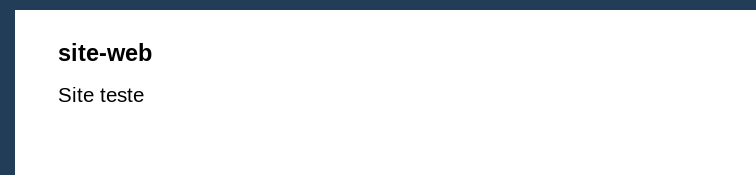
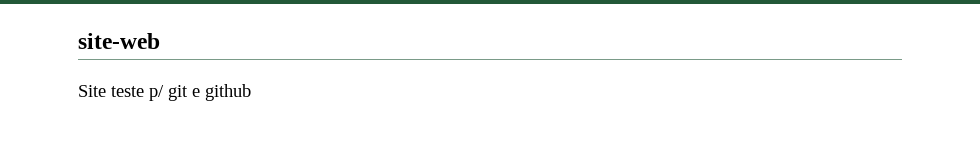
- Site teste
+ Site teste p/ git e github

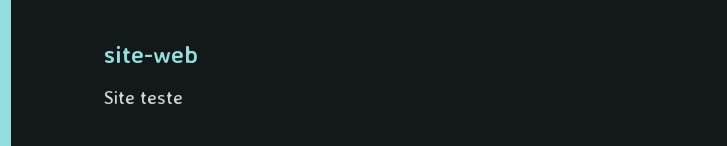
- Site teste p/ git e github
+ Site teste

